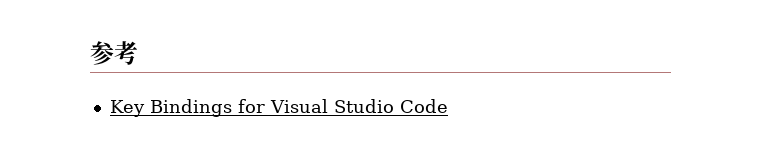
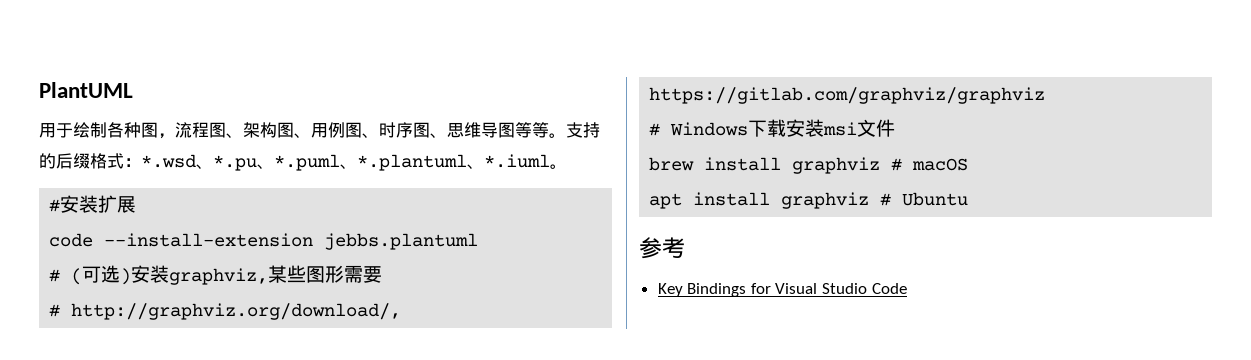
+ PlantUML
+ 用于绘制各种图，流程图、架构图、用例图、时序图、思维导图等等。支持的后缀格式：*.wsd、*.pu、*.puml、*.plantuml、*.iuml。
+ #安装扩展
+ code --install-extension jebbs.plantuml
+ # (可选)安装graphviz,某些图形需要
+ # http://graphviz.org/download/, https://gitlab.com/graphviz/graphviz
+ # Windows下载安装msi文件
+ brew install graphviz # macOS
+ apt install graphviz # Ubuntu

